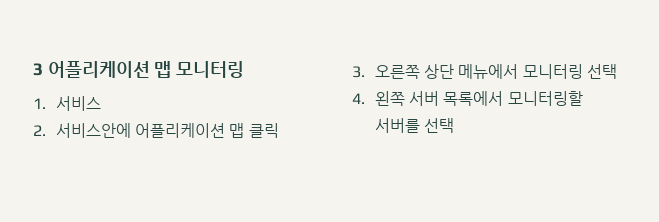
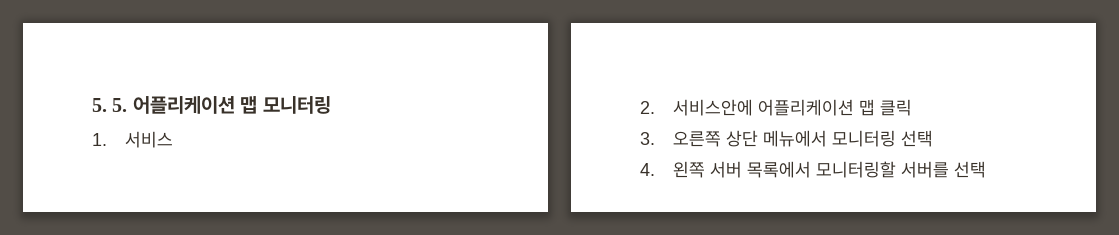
- 3 어플리케이션 맵 모니터링
+ 5. 5. 어플리케이션 맵 모니터링

